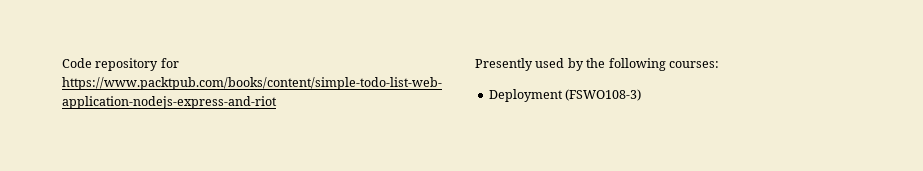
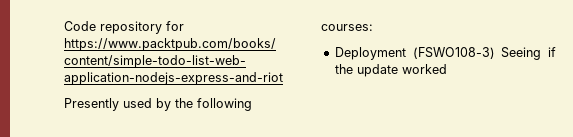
- Deployment (FSWO108-3)
+ Deployment (FSWO108-3) Seeing if the update worked

